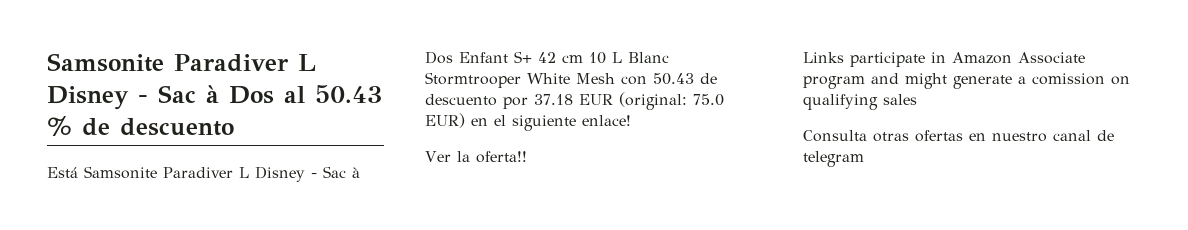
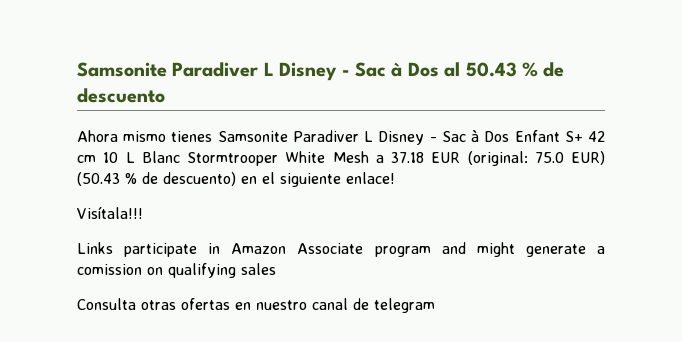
- Está Samsonite Paradiver L Disney - Sac à Dos Enfant S+ 42 cm 10 L Blanc Stormtrooper White Mesh con 50.43 de descuento por 37.18 EUR (original: 75.0 EUR) en el siguiente enlace!
+ Ahora mismo tienes Samsonite Paradiver L Disney - Sac à Dos Enfant S+ 42 cm 10 L Blanc Stormtrooper White Mesh a 37.18 EUR (original: 75.0 EUR) (50.43 % de descuento) en el siguiente enlace!
- Ver la oferta!!
+ Visítala!!!

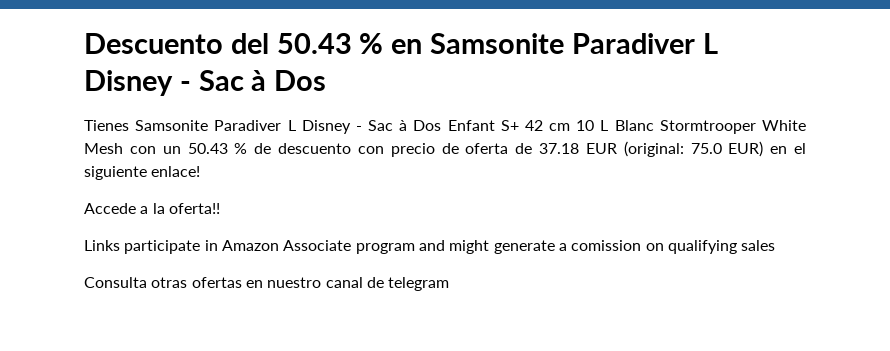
- Samsonite Paradiver L Disney - Sac à Dos al 50.43 % de descuento
- Ahora mismo tienes Samsonite Paradiver L Disney - Sac à Dos Enfant S+ 42 cm 10 L Blanc Stormtrooper White Mesh a 37.18 EUR (original: 75.0 EUR) (50.43 % de descuento) en el siguiente enlace!
+ Descuento del 50.43 % en Samsonite Paradiver L Disney - Sac à Dos
+ Tienes Samsonite Paradiver L Disney - Sac à Dos Enfant S+ 42 cm 10 L Blanc Stormtrooper White Mesh con un 50.43 % de descuento con precio de oferta de 37.18 EUR (original: 75.0 EUR) en el siguiente enlace!
- Visítala!!!
+ Accede a la oferta!!

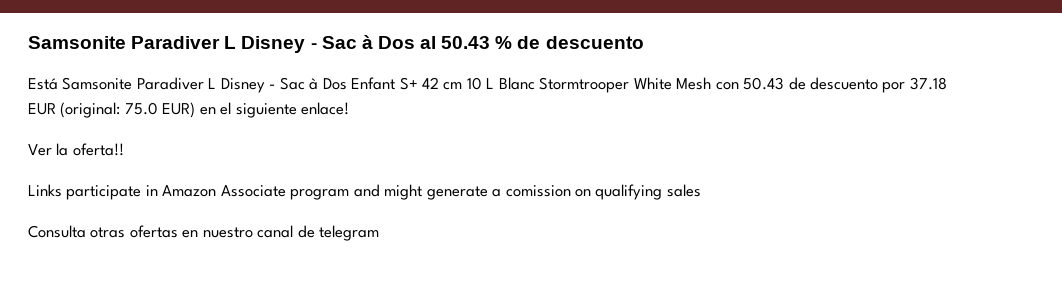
- Descuento del 50.43 % en Samsonite Paradiver L Disney - Sac à Dos
- Tienes Samsonite Paradiver L Disney - Sac à Dos Enfant S+ 42 cm 10 L Blanc Stormtrooper White Mesh con un 50.43 % de descuento con precio de oferta de 37.18 EUR (original: 75.0 EUR) en el siguiente enlace!
+ Samsonite Paradiver L Disney - Sac à Dos al 50.43 % de descuento
+ Está Samsonite Paradiver L Disney - Sac à Dos Enfant S+ 42 cm 10 L Blanc Stormtrooper White Mesh con 50.43 de descuento por 37.18 EUR (original: 75.0 EUR) en el siguiente enlace!
- Accede a la oferta!!
+ Ver la oferta!!

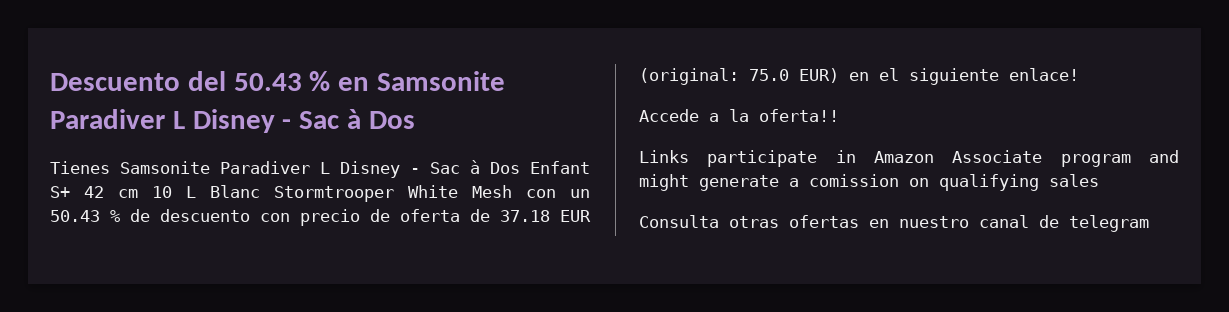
- Samsonite Paradiver L Disney - Sac à Dos al 50.43 % de descuento
- Está Samsonite Paradiver L Disney - Sac à Dos Enfant S+ 42 cm 10 L Blanc Stormtrooper White Mesh con 50.43 de descuento por 37.18 EUR (original: 75.0 EUR) en el siguiente enlace!
+ Descuento del 50.43 % en Samsonite Paradiver L Disney - Sac à Dos
+ Tienes Samsonite Paradiver L Disney - Sac à Dos Enfant S+ 42 cm 10 L Blanc Stormtrooper White Mesh con un 50.43 % de descuento con precio de oferta de 37.18 EUR (original: 75.0 EUR) en el siguiente enlace!
- Ver la oferta!!
+ Accede a la oferta!!

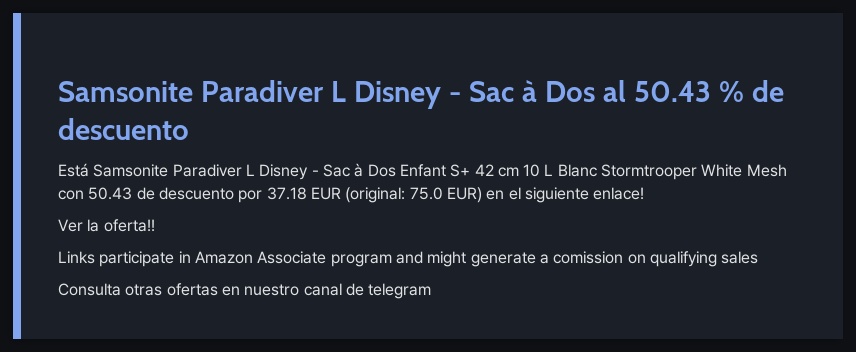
- Descuento del 50.43 % en Samsonite Paradiver L Disney - Sac à Dos
- Tienes Samsonite Paradiver L Disney - Sac à Dos Enfant S+ 42 cm 10 L Blanc Stormtrooper White Mesh con un 50.43 % de descuento con precio de oferta de 37.18 EUR (original: 75.0 EUR) en el siguiente enlace!
+ Samsonite Paradiver L Disney - Sac à Dos al 50.43 % de descuento
+ Está Samsonite Paradiver L Disney - Sac à Dos Enfant S+ 42 cm 10 L Blanc Stormtrooper White Mesh con 50.43 de descuento por 37.18 EUR (original: 75.0 EUR) en el siguiente enlace!
- Accede a la oferta!!
+ Ver la oferta!!

